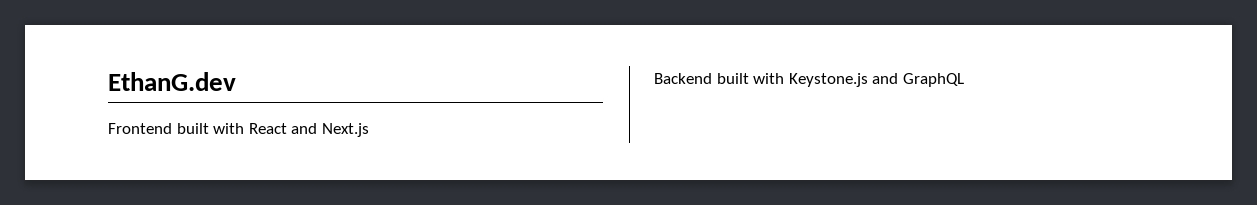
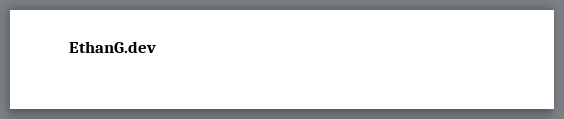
- Frontend built with React and Next.js
- Backend built with Keystone.js and GraphQL

